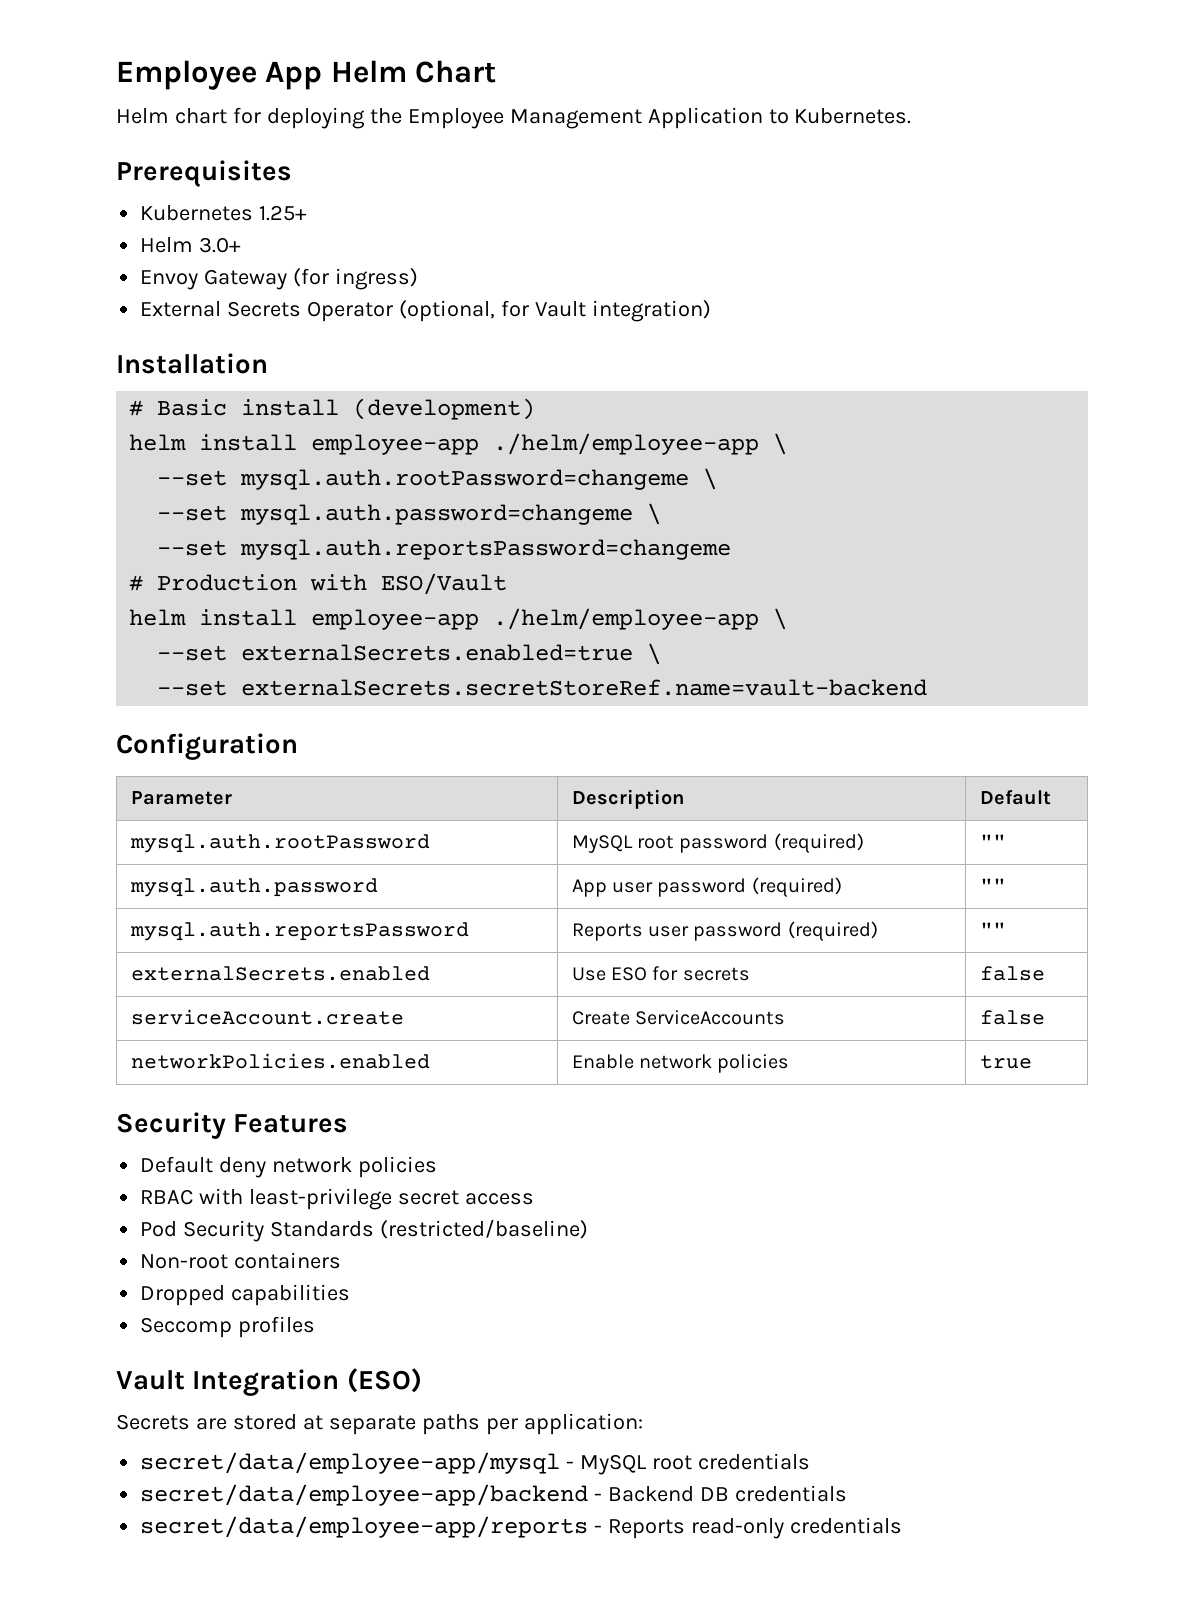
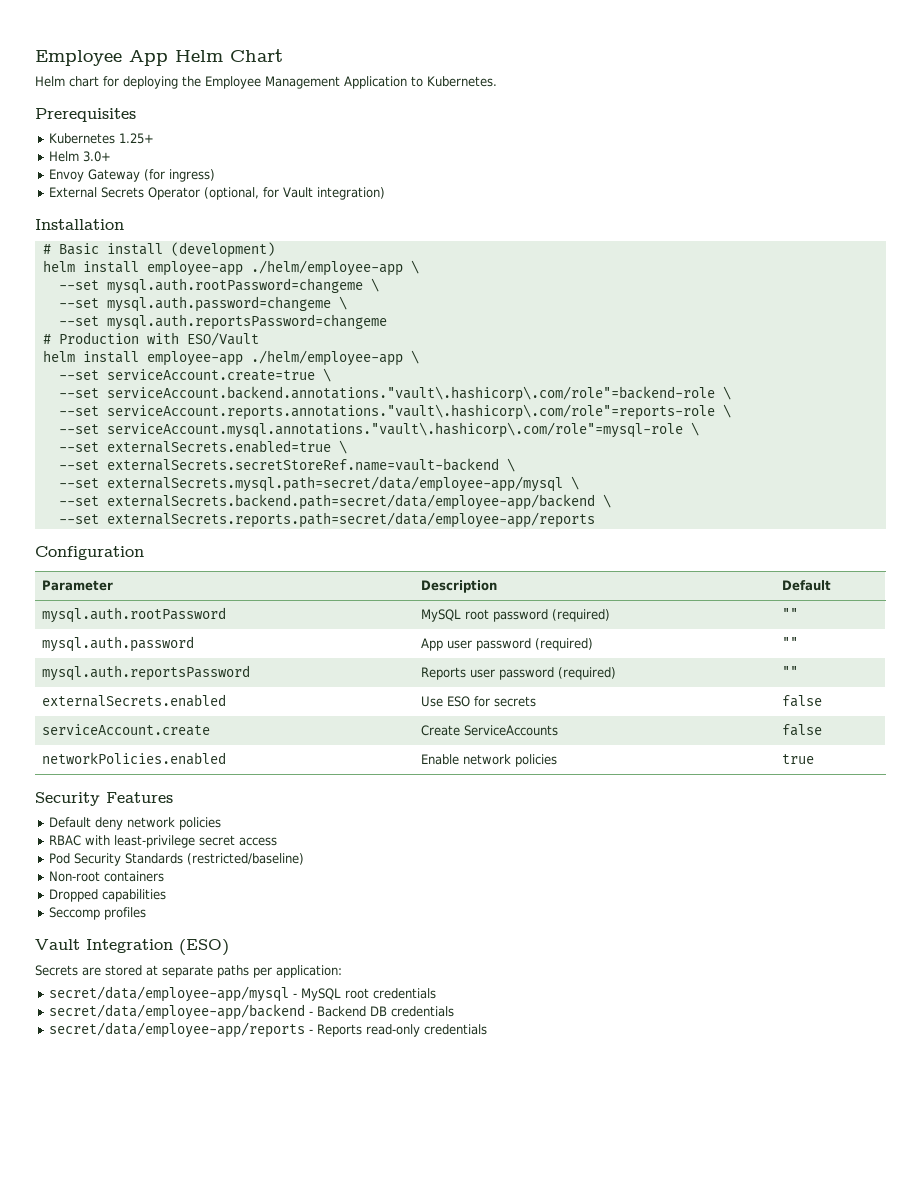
+ --set serviceAccount.create=true \
+ --set serviceAccount.backend.annotations."vault\.hashicorp\.com/role"=backend-role \
+ --set serviceAccount.reports.annotations."vault\.hashicorp\.com/role"=reports-role \
+ --set serviceAccount.mysql.annotations."vault\.hashicorp\.com/role"=mysql-role \
- --set externalSecrets.secretStoreRef.name=vault-backend
+ --set externalSecrets.secretStoreRef.name=vault-backend \
+ --set externalSecrets.mysql.path=secret/data/employee-app/mysql \
+ --set externalSecrets.backend.path=secret/data/employee-app/backend \
+ --set externalSecrets.reports.path=secret/data/employee-app/reports

